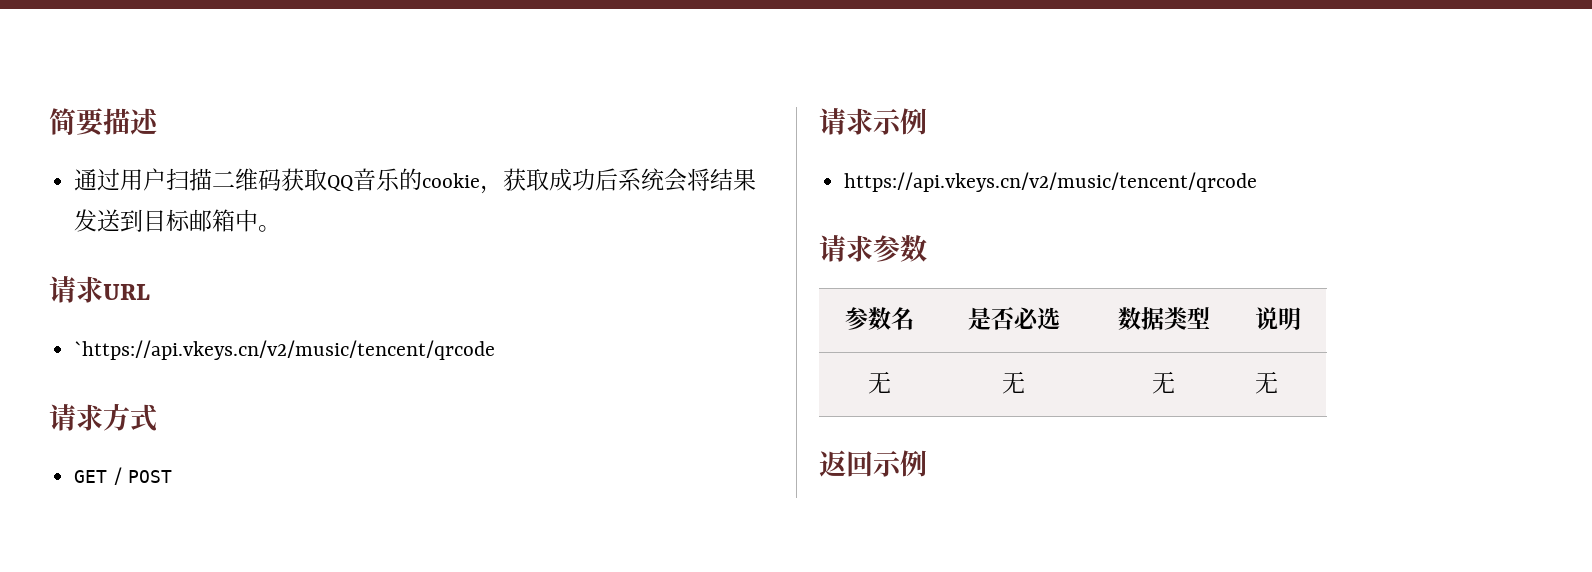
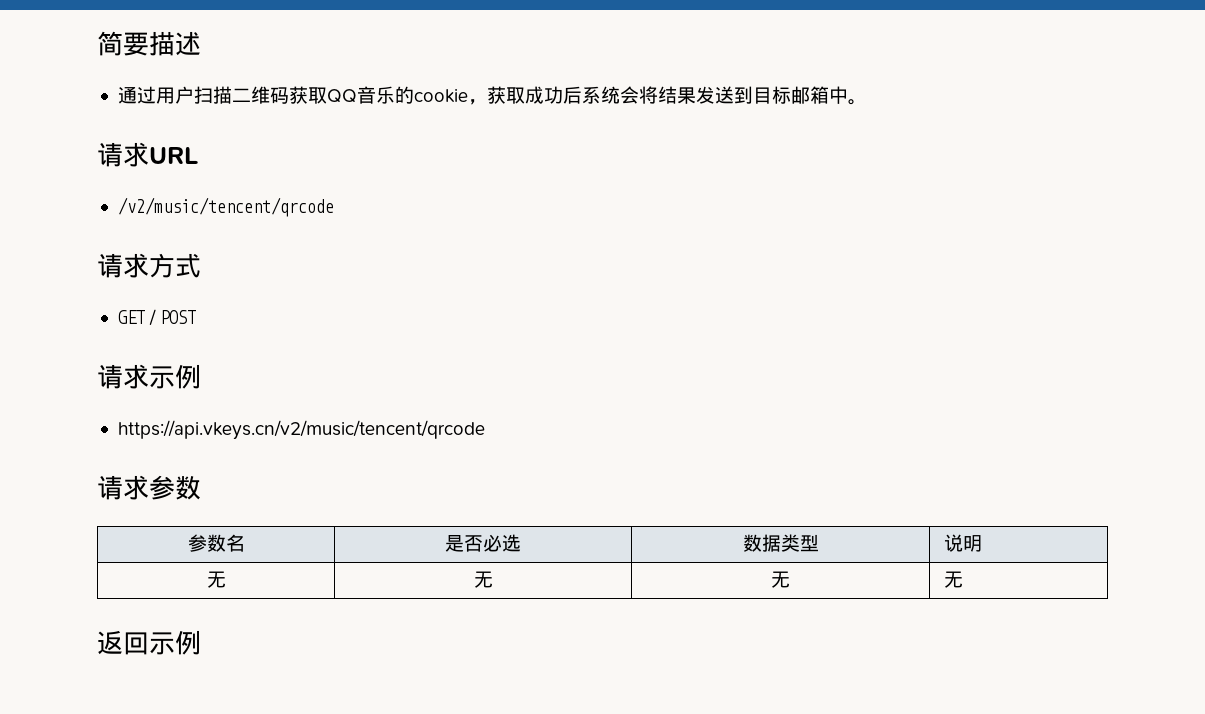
- `https://api.vkeys.cn/v2/music/tencent/qrcode
+ /v2/music/tencent/qrcode

